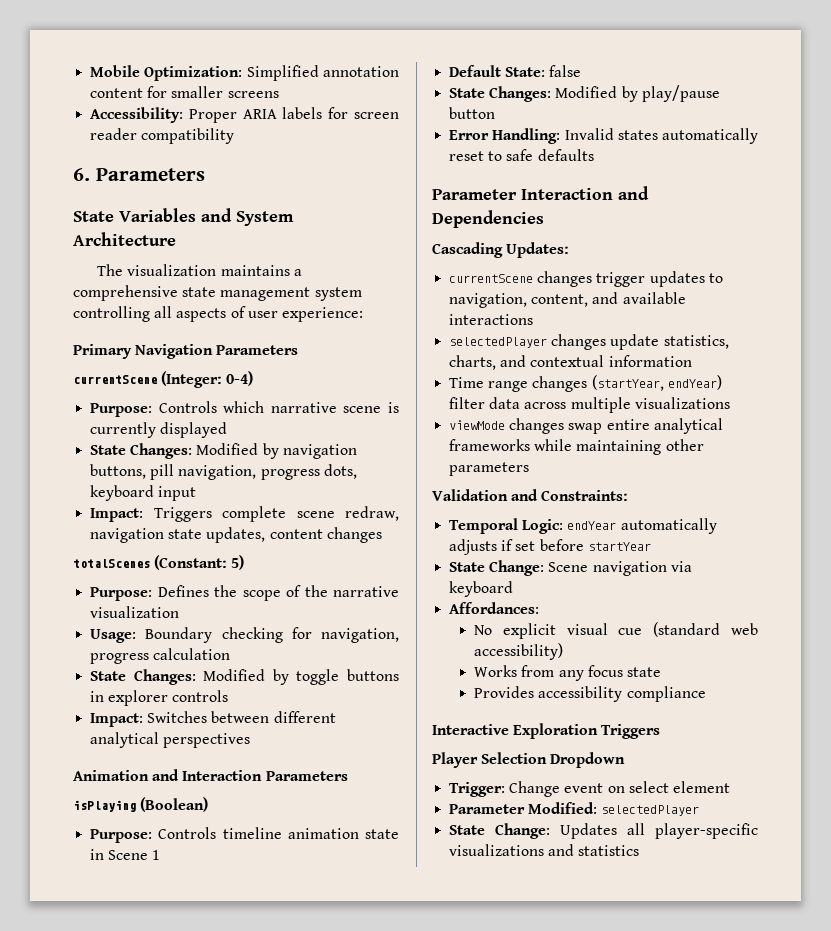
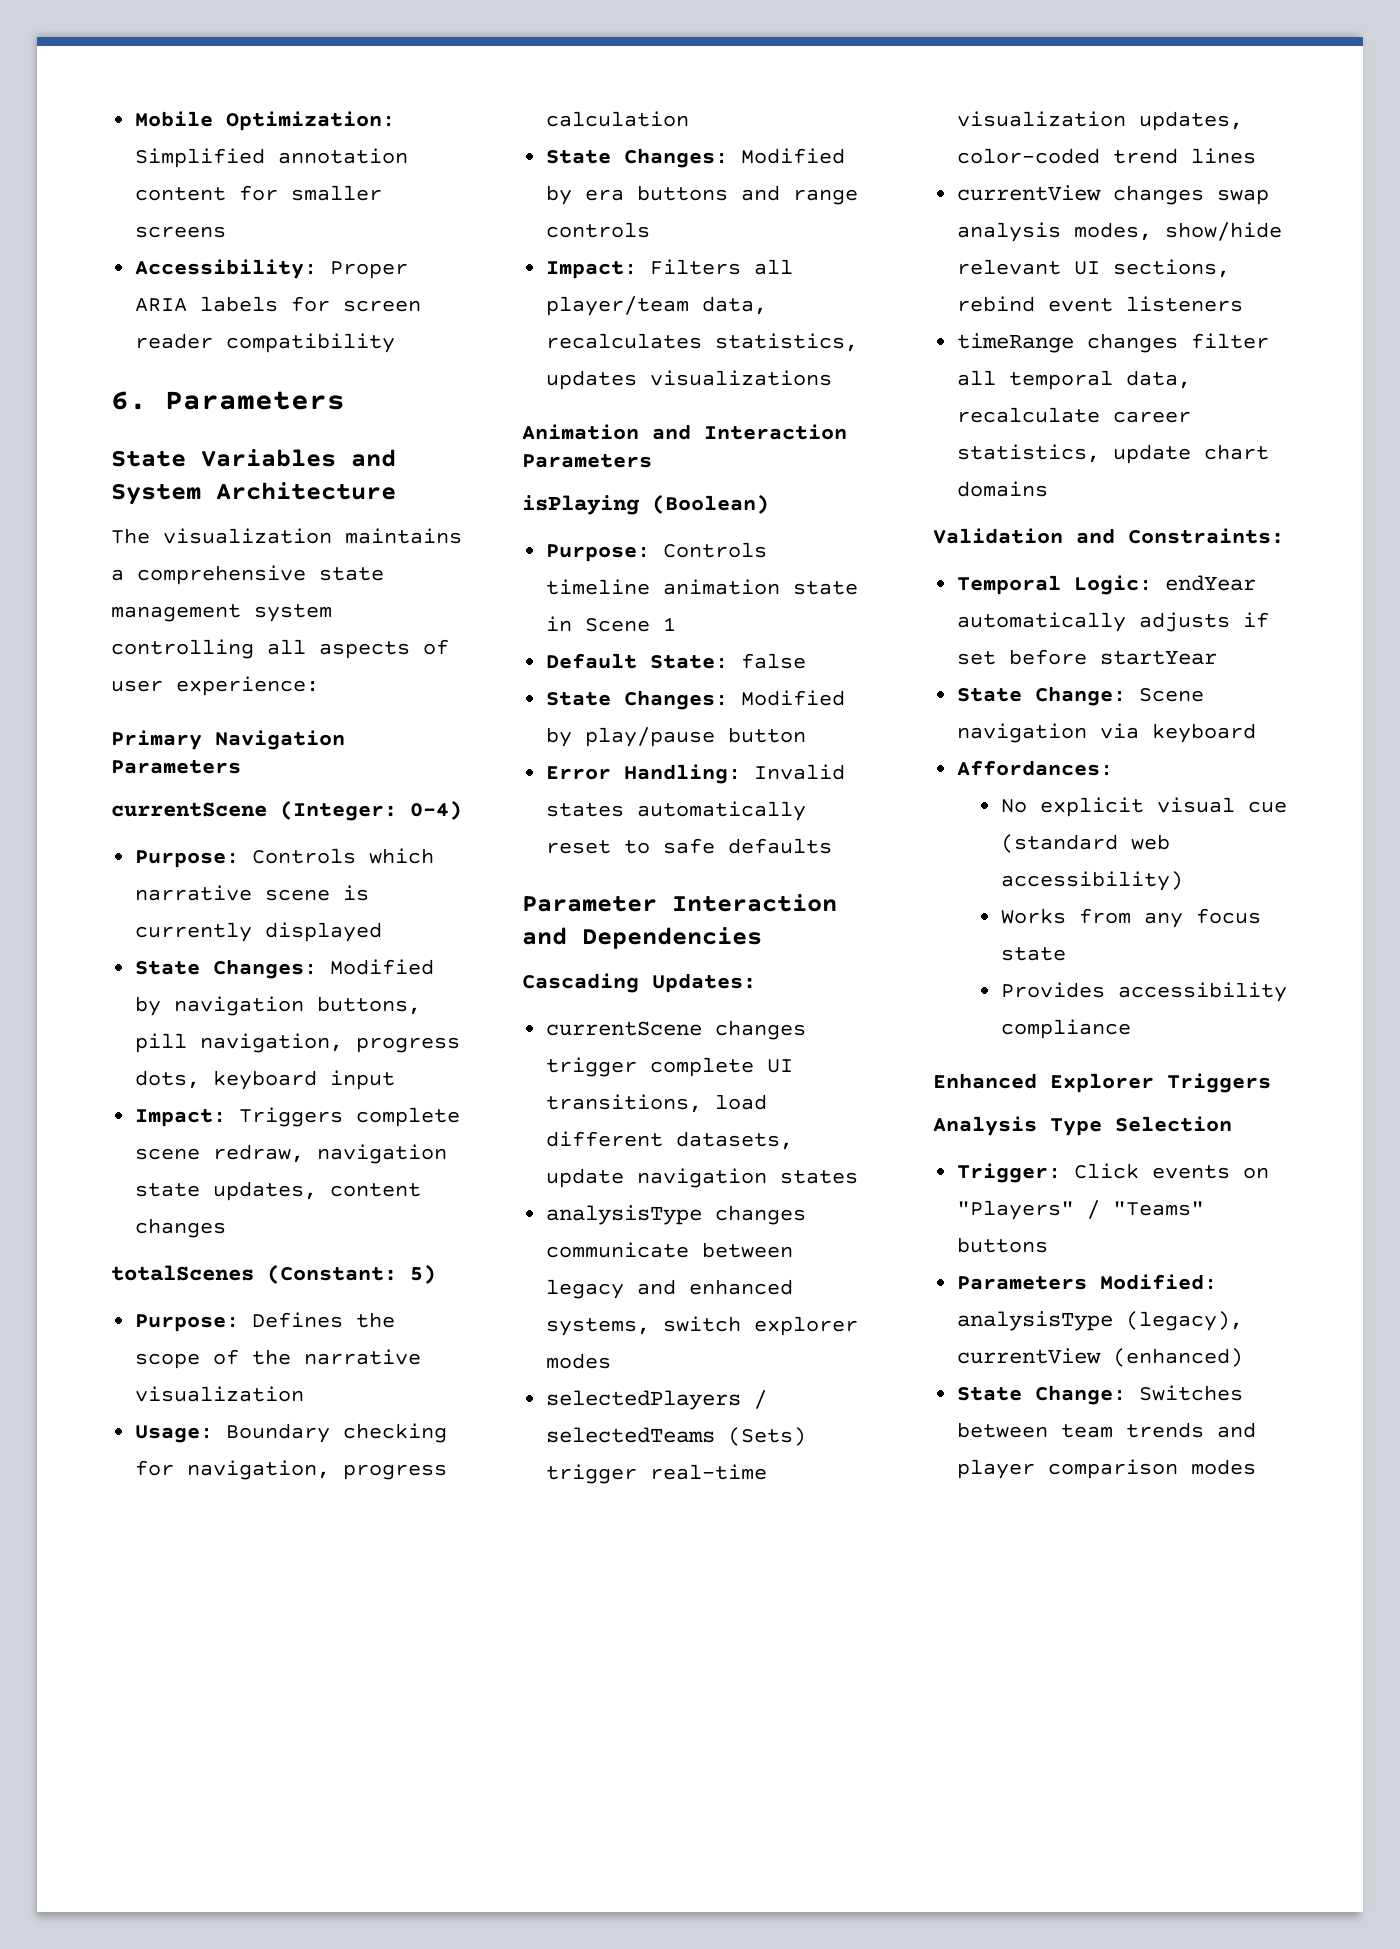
- State Changes: Modified by toggle buttons in explorer controls
- Impact: Switches between different analytical perspectives
+ State Changes: Modified by era buttons and range controls
+ Impact: Filters all player/team data, recalculates statistics, updates visualizations
- currentScene changes trigger updates to navigation, content, and available interactions
- selectedPlayer changes update statistics, charts, and contextual information
- Time range changes (startYear, endYear) filter data across multiple visualizations
- viewMode changes swap entire analytical frameworks while maintaining other parameters
+ currentScene changes trigger complete UI transitions, load different datasets, update navigation states
+ analysisType changes communicate between legacy and enhanced systems, switch explorer modes
+ selectedPlayers / selectedTeams (Sets) trigger real-time visualization updates, color-coded trend lines
+ currentView changes swap analysis modes, show/hide relevant UI sections, rebind event listeners
+ timeRange changes filter all temporal data, recalculate career statistics, update chart domains
- Interactive Exploration Triggers
+ Enhanced Explorer Triggers
- Player Selection Dropdown
+ Analysis Type Selection
- Trigger: Change event on select element
- Parameter Modified: selectedPlayer
- State Change: Updates all player-specific visualizations and statistics
+ Trigger: Click events on "Players" / "Teams" buttons
+ Parameters Modified: analysisType (legacy), currentView (enhanced)
+ State Change: Switches between team trends and player comparison modes

